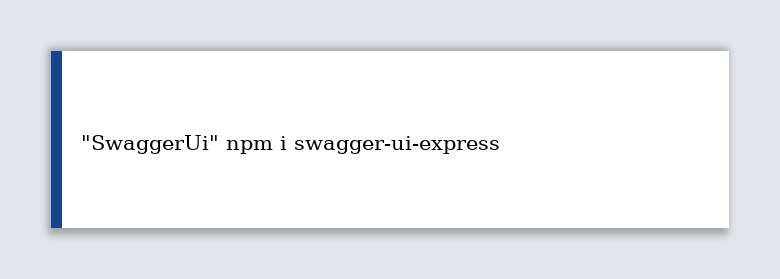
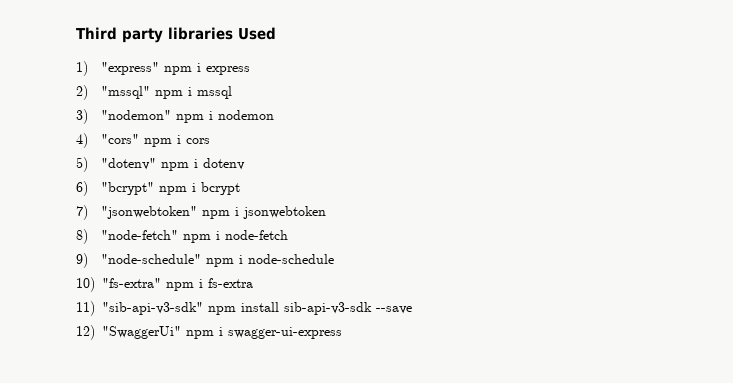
- "SwaggerUi" npm i swagger-ui-express
+ Third party libraries Used
+ 1) "express" npm i express
+ 2) "mssql" npm i mssql
+ 3) "nodemon" npm i nodemon
+ 4) "cors" npm i cors
+ 5) "dotenv" npm i dotenv
+ 6) "bcrypt" npm i bcrypt
+ 7) "jsonwebtoken" npm i jsonwebtoken
+ 8) "node-fetch" npm i node-fetch
+ 9) "node-schedule" npm i node-schedule
+ 10) "fs-extra" npm i fs-extra
+ 11) "sib-api-v3-sdk" npm install sib-api-v3-sdk --save
+ 12) "SwaggerUi" npm i swagger-ui-express

